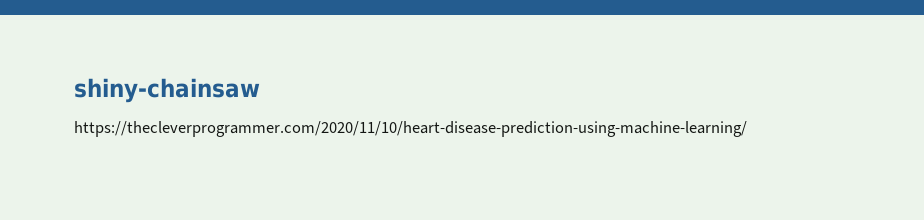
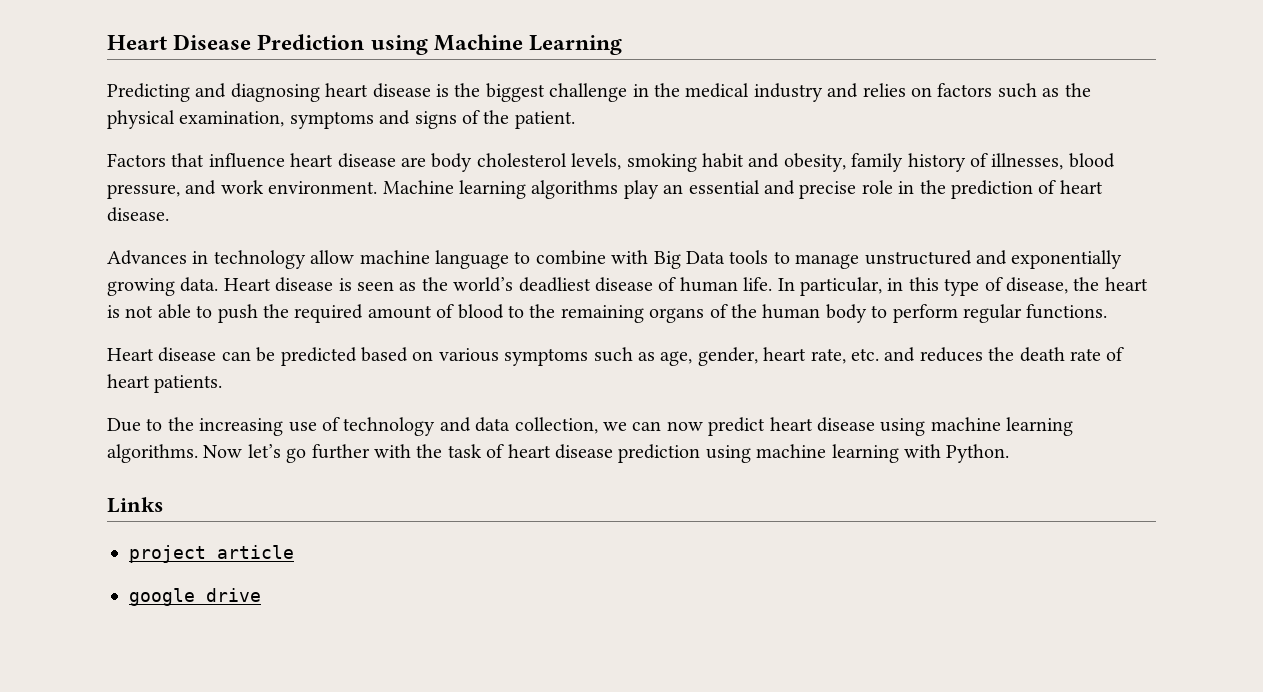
- shiny-chainsaw
- https://thecleverprogrammer.com/2020/11/10/heart-disease-prediction-using-machine-learning/
+ Heart Disease Prediction using Machine Learning
+ Predicting and diagnosing heart disease is the biggest challenge in the medical industry and relies on factors such as the physical examination, symptoms and signs of the patient.
+ Factors that influence heart disease are body cholesterol levels, smoking habit and obesity, family history of illnesses, blood pressure, and work environment. Machine learning algorithms play an essential and precise role in the prediction of heart disease.
+ Advances in technology allow machine language to combine with Big Data tools to manage unstructured and exponentially growing data. Heart disease is seen as the world’s deadliest disease of human life. In particular, in this type of disease, the heart is not able to push the required amount of blood to the remaining organs of the human body to perform regular functions.
+ Heart disease can be predicted based on various symptoms such as age, gender, heart rate, etc. and reduces the death rate of heart patients.
+ Due to the increasing use of technology and data collection, we can now predict heart disease using machine learning algorithms. Now let’s go further with the task of heart disease prediction using machine learning with Python.
+ Links
+ project article
+ google drive

